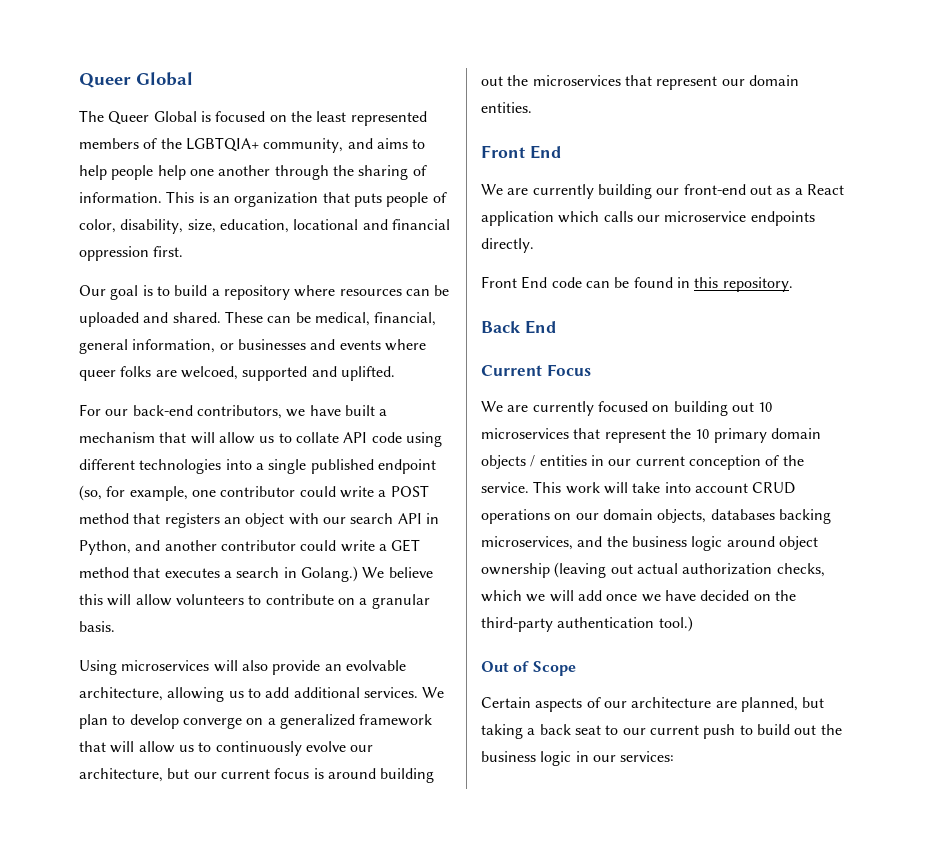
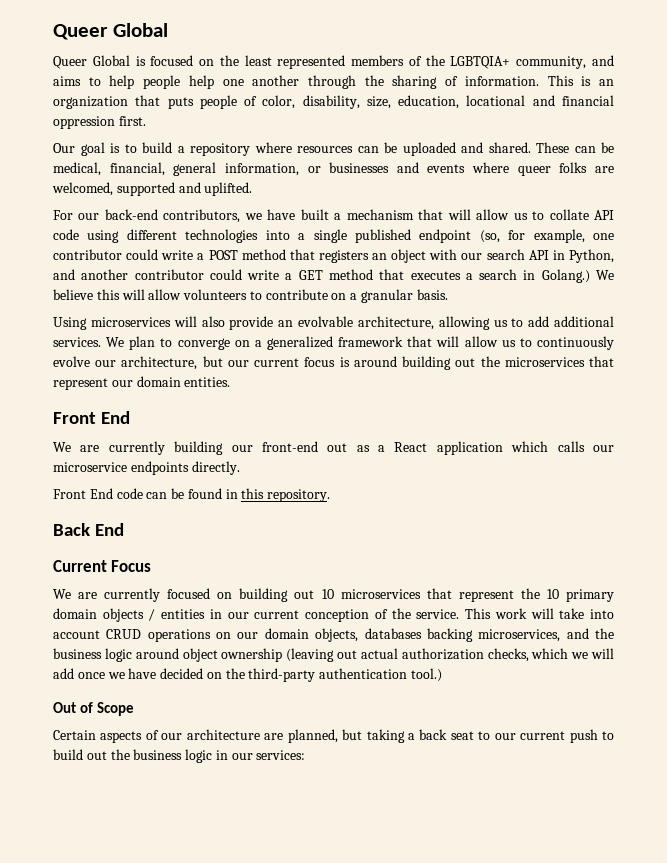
- The Queer Global is focused on the least represented members of the LGBTQIA+ community, and aims to help people help one another through the sharing of information.
+ Queer Global is focused on the least represented members of the LGBTQIA+ community, and aims to help people help one another through the sharing of information.
- These can be medical, financial, general information, or businesses and events where queer folks are welcoed, supported and uplifted.
+ These can be medical, financial, general information, or businesses and events where queer folks are welcomed, supported and uplifted.
- We plan to develop converge on a generalized framework that will allow us to continuously evolve our architecture, but our current focus is around building out the microservices that represent our domain entities.
+ We plan to converge on a generalized framework that will allow us to continuously evolve our architecture, but our current focus is around building out the microservices that represent our domain entities.

